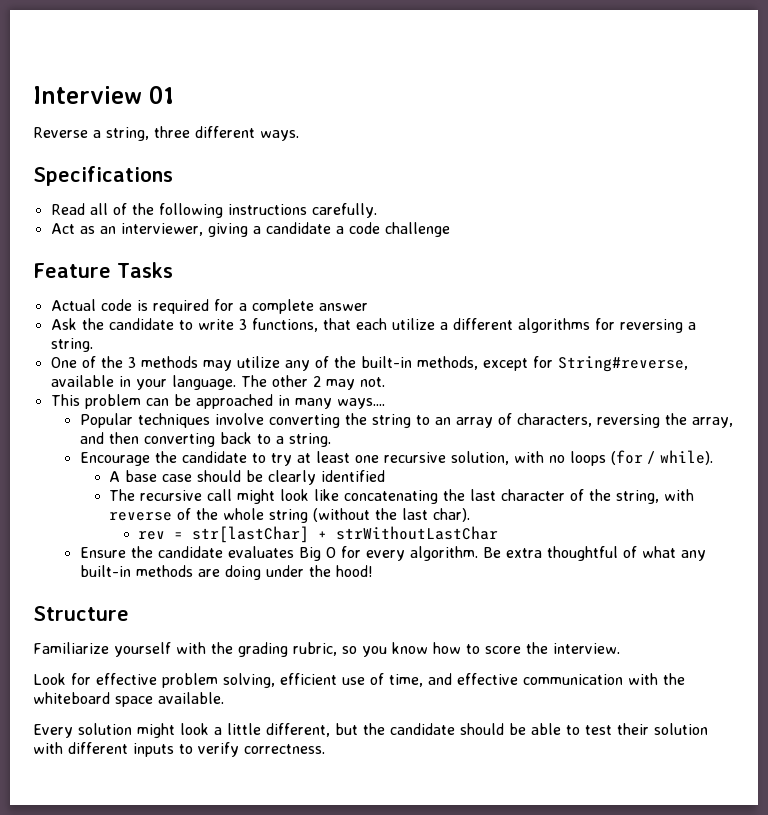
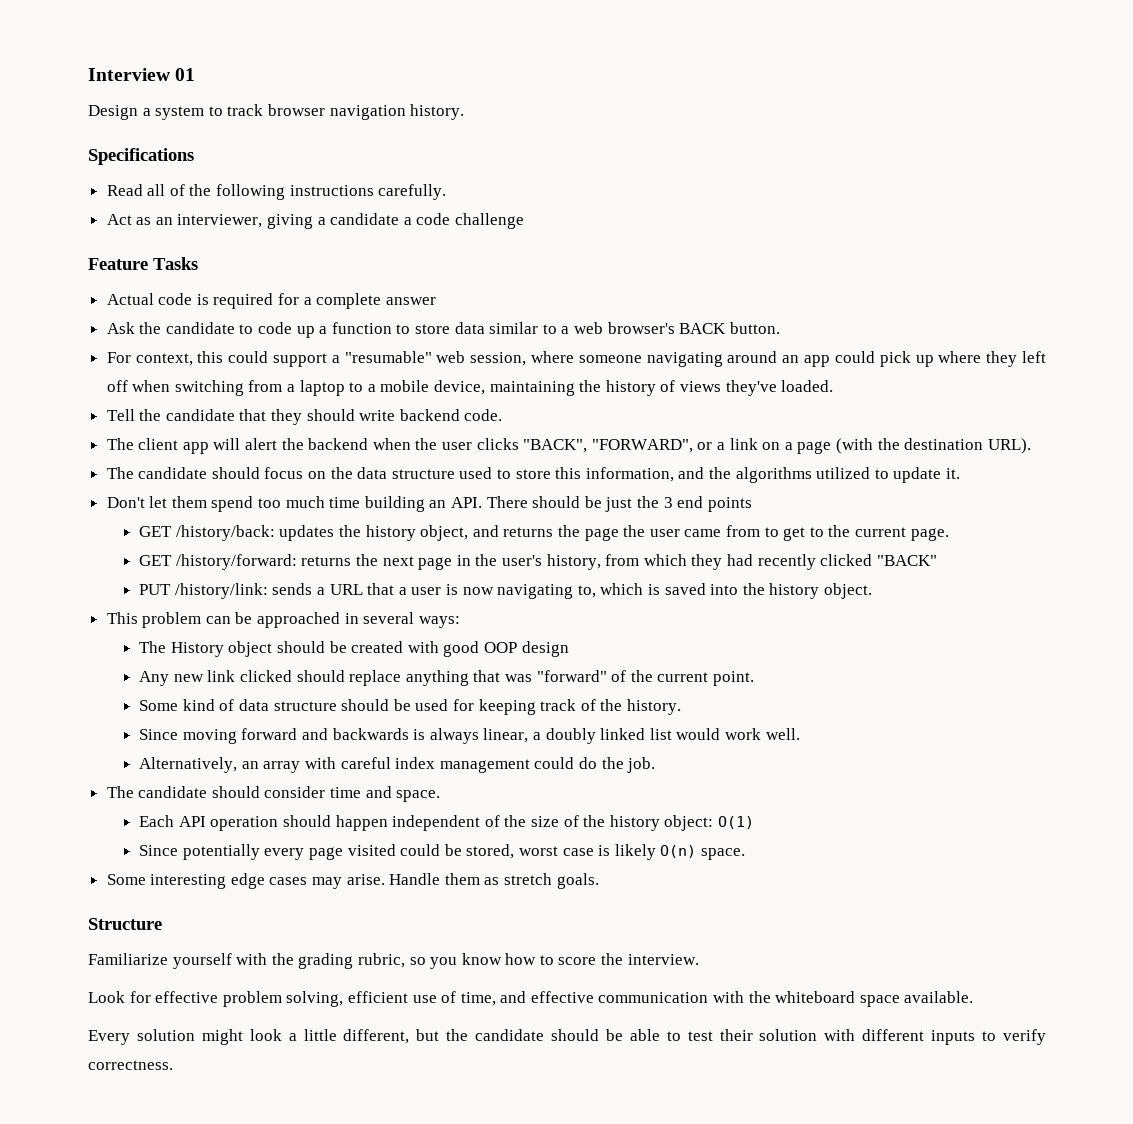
- Reverse a string, three different ways.
+ Design a system to track browser navigation history.
- Ask the candidate to write 3 functions, that each utilize a different algorithms for reversing a string.
- One of the 3 methods may utilize any of the built-in methods, except for String#reverse, available in your language. The other 2 may not.
+ Ask the candidate to code up a function to store data similar to a web browser's BACK button.
+ For context, this could support a "resumable" web session, where someone navigating around an app could pick up where they left off when switching from a laptop to a mobile device, maintaining the history of views they've loaded.
+ Tell the candidate that they should write backend code.
+ The client app will alert the backend when the user clicks "BACK", "FORWARD", or a link on a page (with the destination URL).
+ The candidate should focus on the data structure used to store this information, and the algorithms utilized to update it.
+ Don't let them spend too much time building an API. There should be just the 3 end points
+ GET /history/back: updates the history object, and returns the page the user came from to get to the current page.
+ GET /history/forward: returns the next page in the user's history, from which they had recently clicked "BACK"
+ PUT /history/link: sends a URL that a user is now navigating to, which is saved into the history object.
- This problem can be approached in many ways....
- Popular techniques involve converting the string to an array of characters, reversing the array, and then converting back to a string.
- Encourage the candidate to try at least one recursive solution, with no loops (for / while).
- A base case should be clearly identified
- The recursive call might look like concatenating the last character of the string, with reverse of the whole string (without the last char).
- rev = str[lastChar] + strWithoutLastChar
- Ensure the candidate evaluates Big O for every algorithm. Be extra thoughtful of what any built-in methods are doing under the hood!
+ This problem can be approached in several ways:
+ The History object should be created with good OOP design
+ Any new link clicked should replace anything that was "forward" of the current point.
+ Some kind of data structure should be used for keeping track of the history.
+ Since moving forward and backwards is always linear, a doubly linked list would work well.
+ Alternatively, an array with careful index management could do the job.
+ The candidate should consider time and space.
+ Each API operation should happen independent of the size of the history object: O(1)
+ Since potentially every page visited could be stored, worst case is likely O(n) space.
+ Some interesting edge cases may arise. Handle them as stretch goals.

